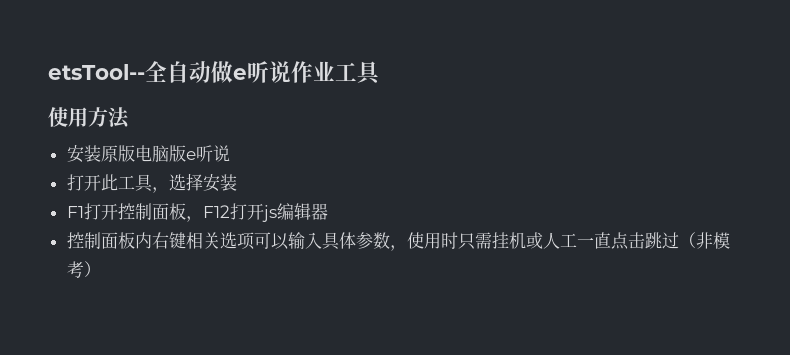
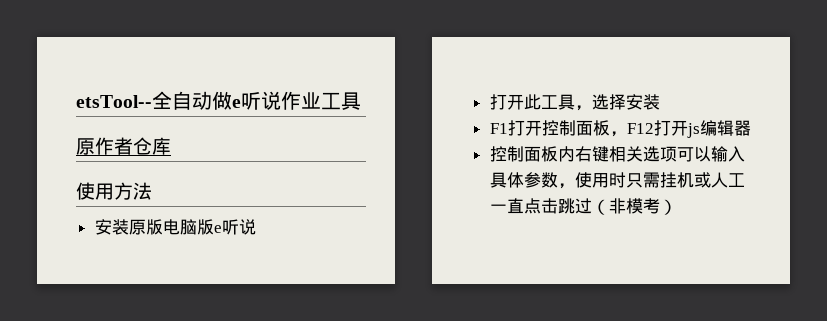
+ 原作者仓库

